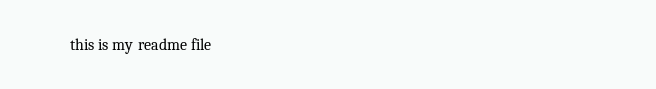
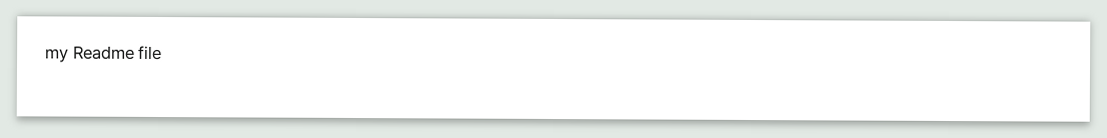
- this is my readme file
+ my Readme file

